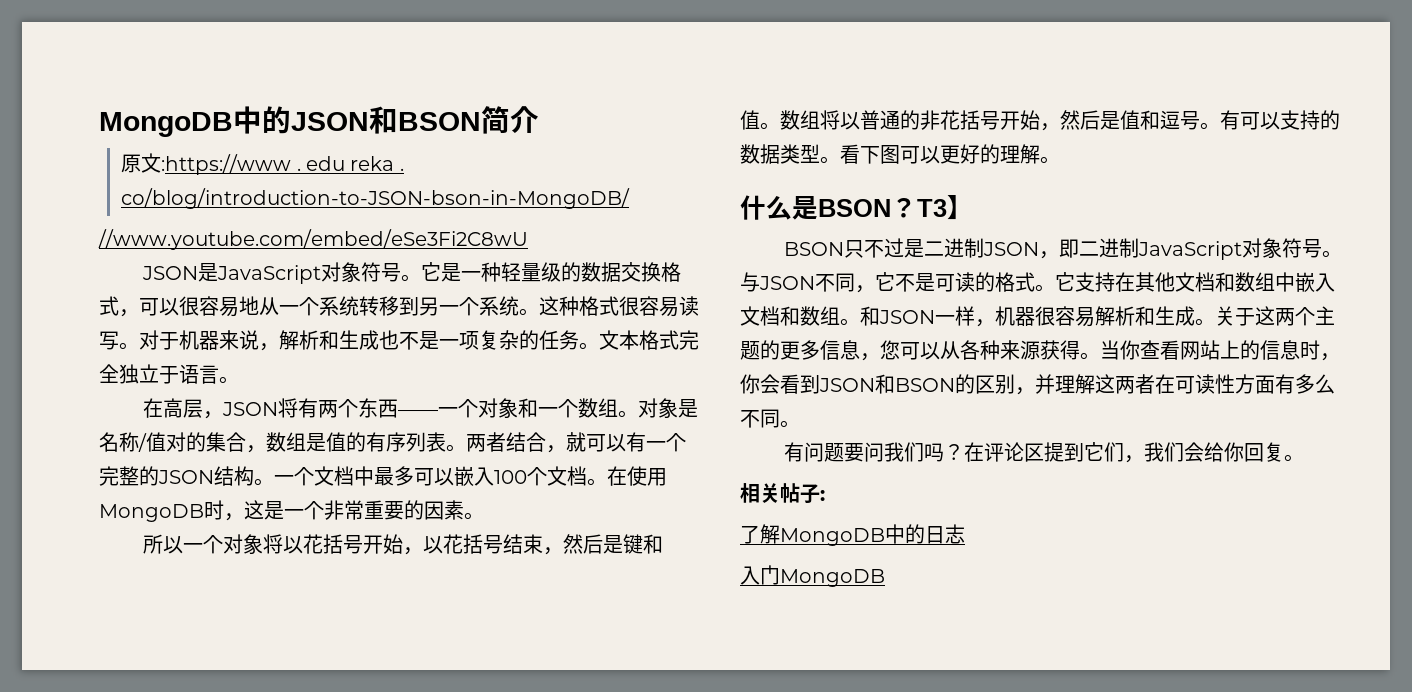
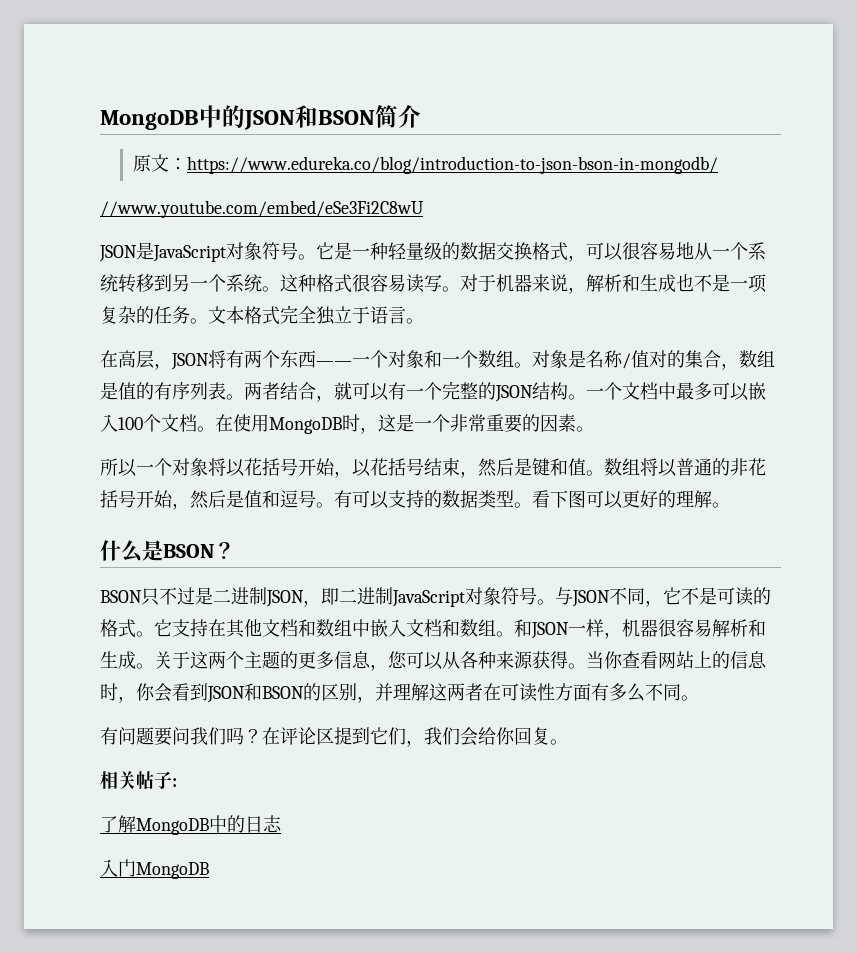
- 原文:https://www . edu reka . co/blog/introduction-to-JSON-bson-in-MongoDB/
+ 原文：https://www.edureka.co/blog/introduction-to-json-bson-in-mongodb/
- T3】

